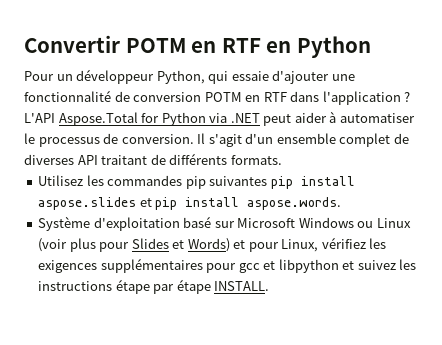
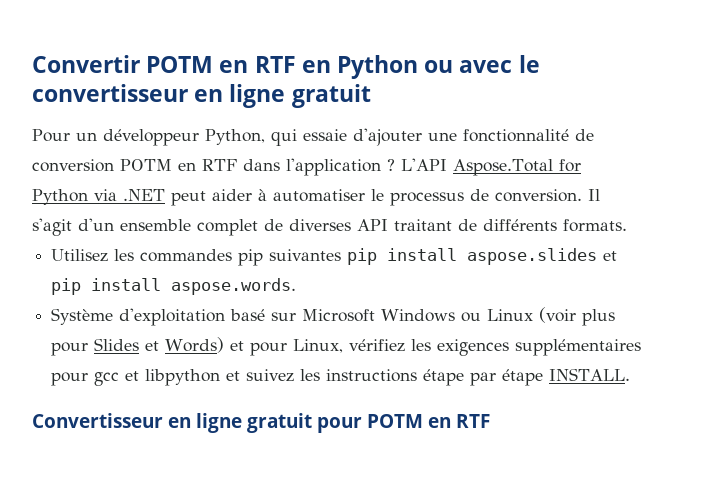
- Convertir POTM en RTF en Python
+ Convertir POTM en RTF en Python ou avec le convertisseur en ligne gratuit
+ Convertisseur en ligne gratuit pour POTM en RTF

